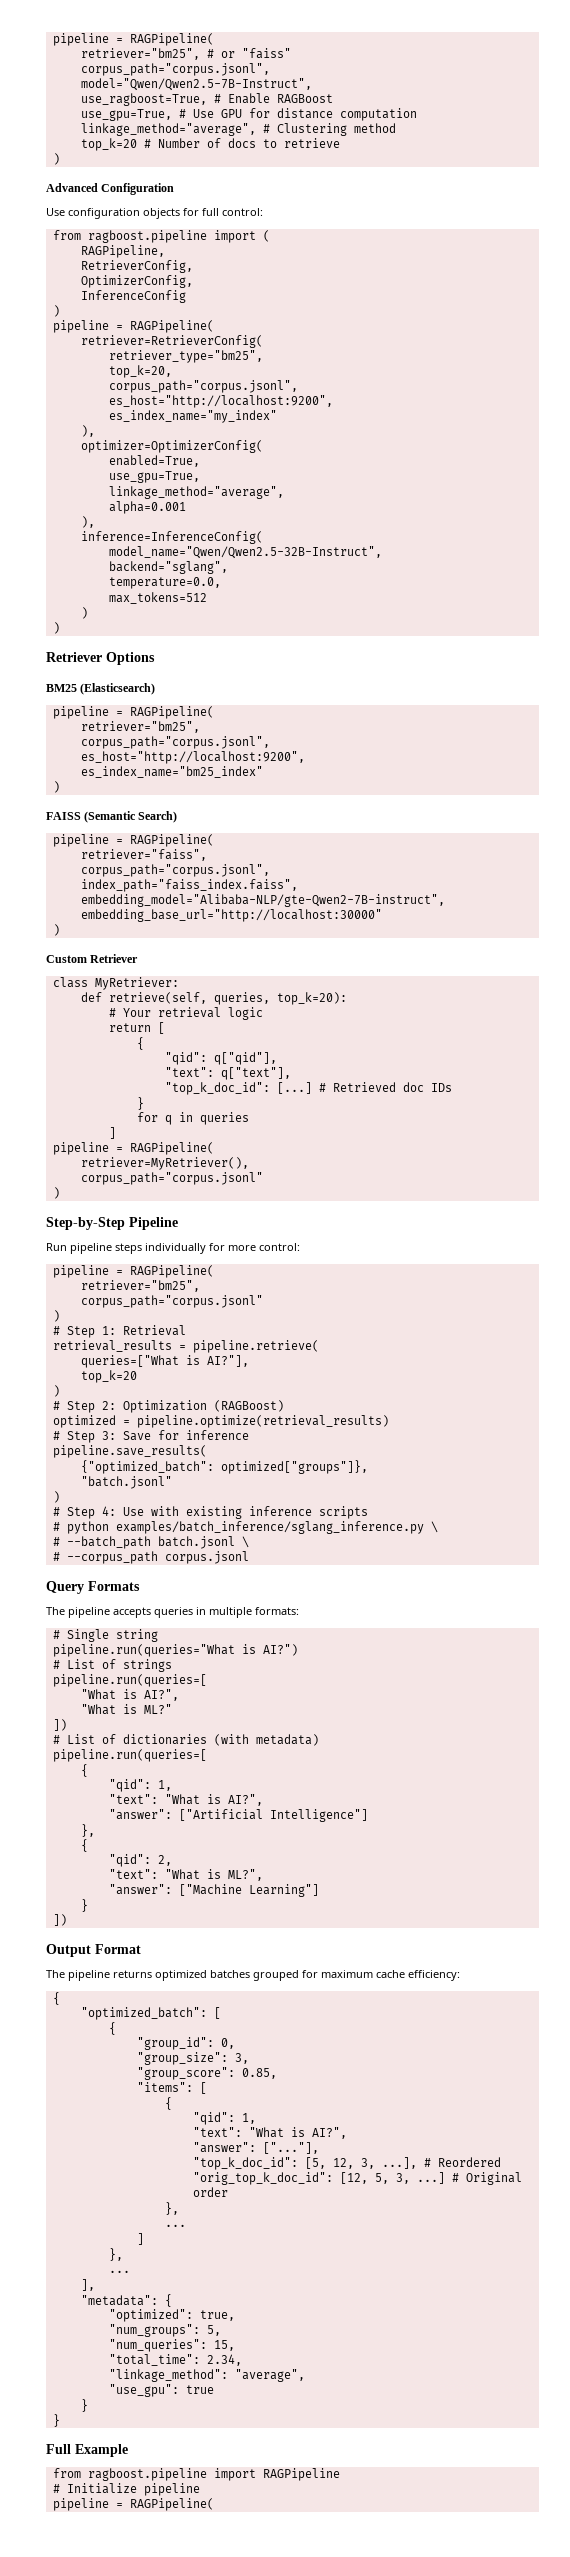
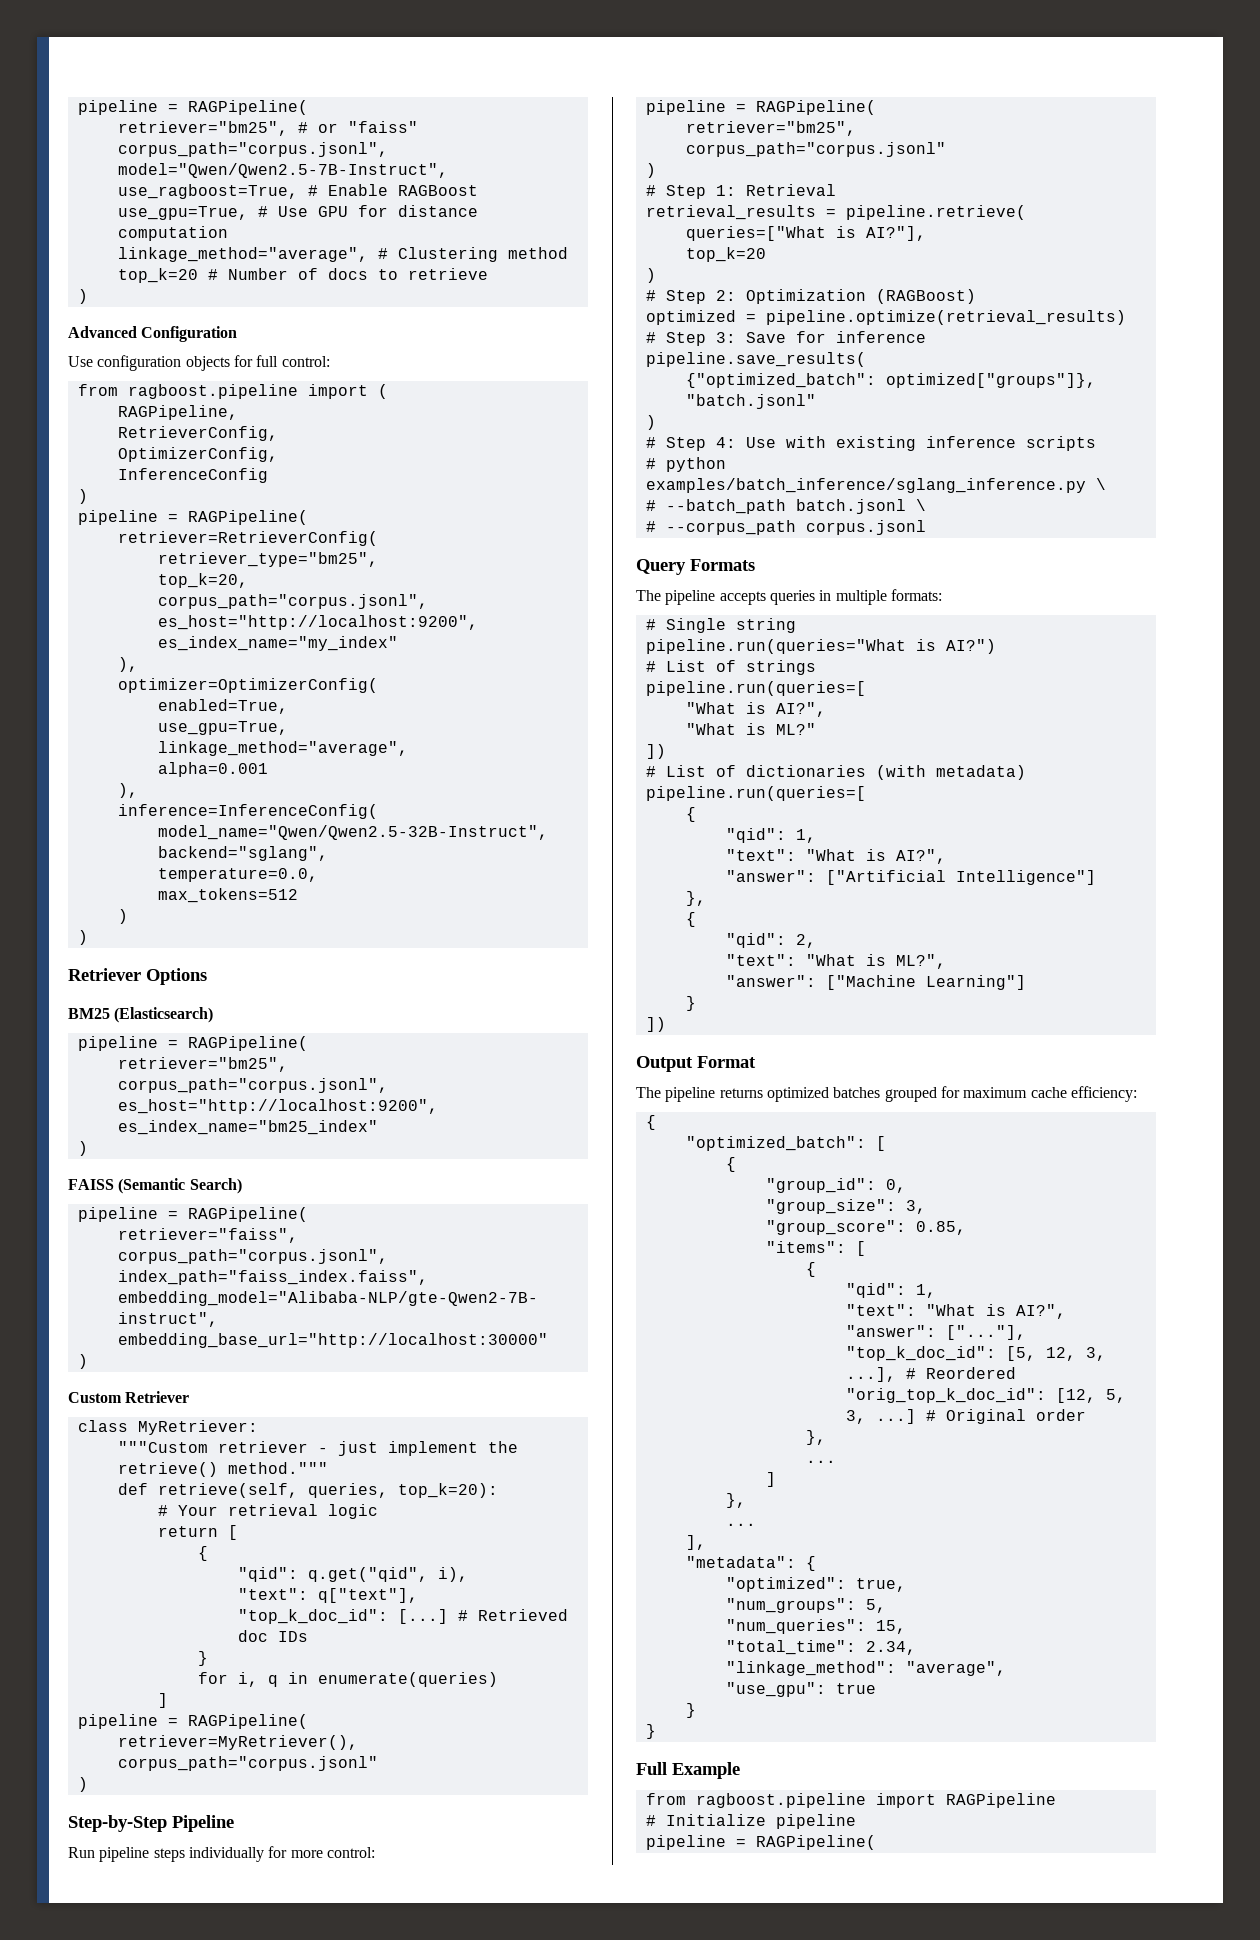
+ """Custom retriever - just implement the retrieve() method."""
- "qid": q["qid"],
+ "qid": q.get("qid", i),
- for q in queries
+ for i, q in enumerate(queries)

